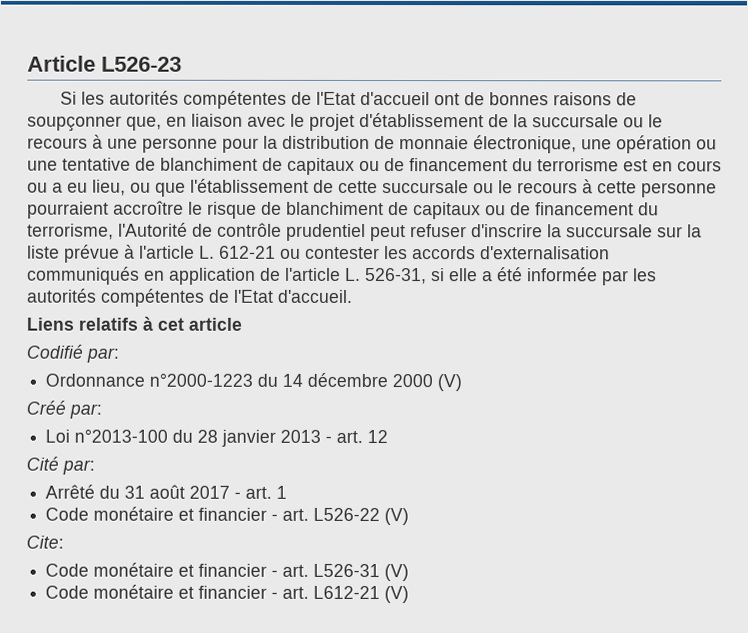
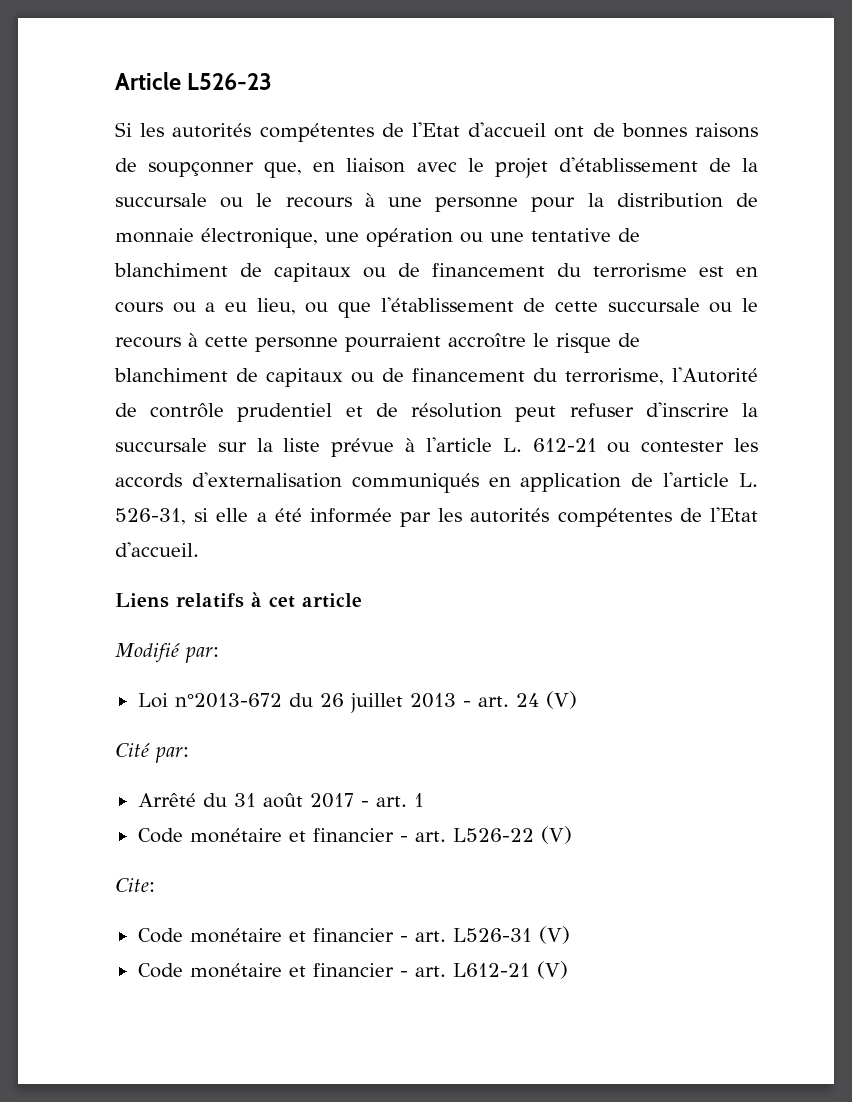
- Si les autorités compétentes de l'Etat d'accueil ont de bonnes raisons de soupçonner que, en liaison avec le projet d'établissement de la succursale ou le recours à une personne pour la distribution de monnaie électronique, une opération ou une tentative de blanchiment de capitaux ou de financement du terrorisme est en cours ou a eu lieu, ou que l'établissement de cette succursale ou le recours à cette personne pourraient accroître le risque de blanchiment de capitaux ou de financement du terrorisme, l'Autorité de contrôle prudentiel peut refuser d'inscrire la succursale sur la liste prévue à l'article L. 612-21 ou contester les accords d'externalisation communiqués en application de l'article L. 526-31, si elle a été informée par les autorités compétentes de l'Etat d'accueil.
+ Si les autorités compétentes de l'Etat d'accueil ont de bonnes raisons de soupçonner que, en liaison avec le projet d'établissement de la succursale ou le recours à une personne pour la distribution de monnaie électronique, une opération ou une tentative de blanchiment de capitaux ou de financement du terrorisme est en cours ou a eu lieu, ou que l'établissement de cette succursale ou le recours à cette personne pourraient accroître le risque de blanchiment de capitaux ou de financement du terrorisme, l'Autorité de contrôle prudentiel et de résolution peut refuser d'inscrire la succursale sur la liste prévue à l'article L. 612-21 ou contester les accords d'externalisation communiqués en application de l'article L. 526-31, si elle a été informée par les autorités compétentes de l'Etat d'accueil.
- Codifié par:
- Ordonnance n°2000-1223 du 14 décembre 2000 (V)
- Créé par:
- Loi n°2013-100 du 28 janvier 2013 - art. 12
+ Modifié par:
+ Loi n°2013-672 du 26 juillet 2013 - art. 24 (V)

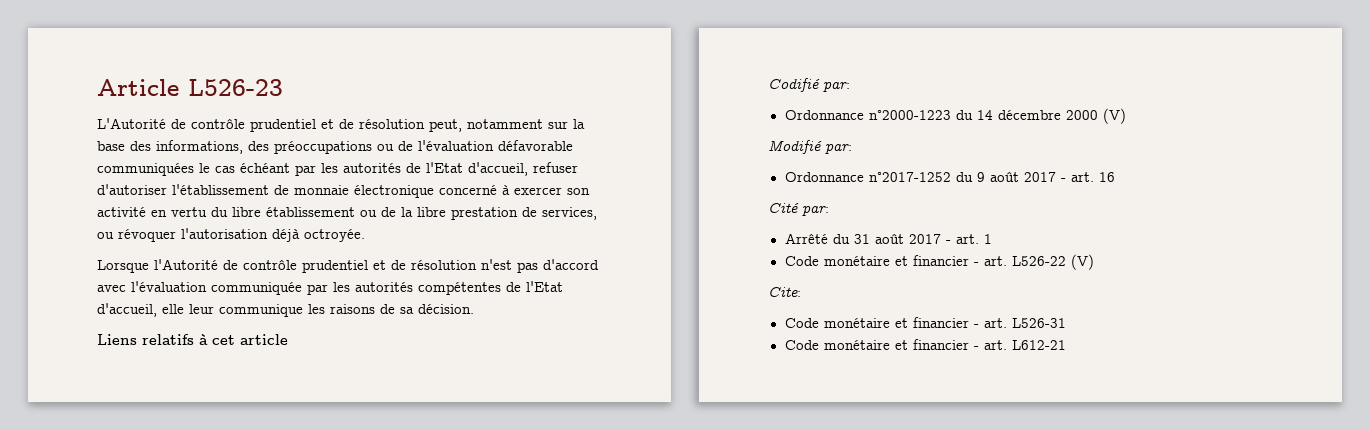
- Si les autorités compétentes de l'Etat d'accueil ont de bonnes raisons de soupçonner que, en liaison avec le projet d'établissement de la succursale ou le recours à une personne pour la distribution de monnaie électronique, une opération ou une tentative de blanchiment de capitaux ou de financement du terrorisme est en cours ou a eu lieu, ou que l'établissement de cette succursale ou le recours à cette personne pourraient accroître le risque de blanchiment de capitaux ou de financement du terrorisme, l'Autorité de contrôle prudentiel et de résolution peut refuser d'inscrire la succursale sur la liste prévue à l'article L. 612-21 ou contester les accords d'externalisation communiqués en application de l'article L. 526-31, si elle a été informée par les autorités compétentes de l'Etat d'accueil.
+ L'Autorité de contrôle prudentiel et de résolution peut, notamment sur la base des informations, des préoccupations ou de l'évaluation défavorable communiquées le cas échéant par les autorités de l'Etat d'accueil, refuser d'autoriser l'établissement de monnaie électronique concerné à exercer son activité en vertu du libre établissement ou de la libre prestation de services, ou révoquer l'autorisation déjà octroyée.
+ Lorsque l'Autorité de contrôle prudentiel et de résolution n'est pas d'accord avec l'évaluation communiquée par les autorités compétentes de l'Etat d'accueil, elle leur communique les raisons de sa décision.
+ Codifié par:
+ Ordonnance n°2000-1223 du 14 décembre 2000 (V)
  Modifié par:
- Loi n°2013-672 du 26 juillet 2013 - art. 24 (V)
+ Ordonnance n°2017-1252 du 9 août 2017 - art. 16
- Code monétaire et financier - art. L526-31 (V)
+ Code monétaire et financier - art. L526-31
- Code monétaire et financier - art. L612-21 (V)
+ Code monétaire et financier - art. L612-21

